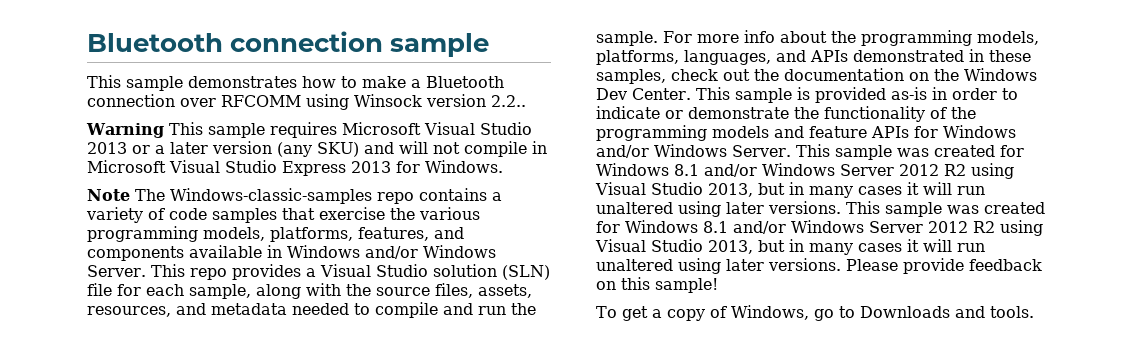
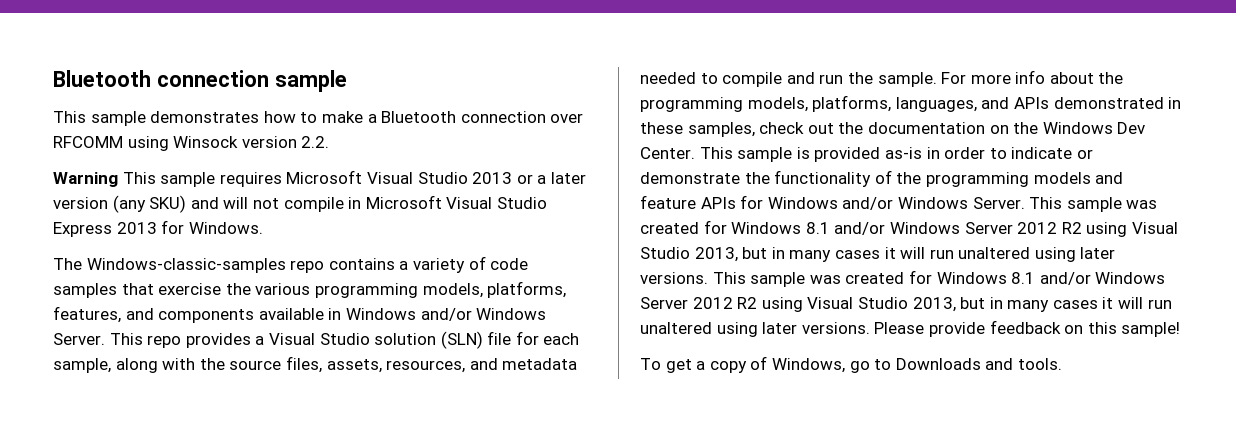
- This sample demonstrates how to make a Bluetooth connection over RFCOMM using Winsock version 2.2..
+ This sample demonstrates how to make a Bluetooth connection over RFCOMM using Winsock version 2.2.
- Note The Windows-classic-samples repo contains a variety of code samples that exercise the various programming models, platforms, features, and components available in Windows and/or Windows Server.
+ The Windows-classic-samples repo contains a variety of code samples that exercise the various programming models, platforms, features, and components available in Windows and/or Windows Server.

